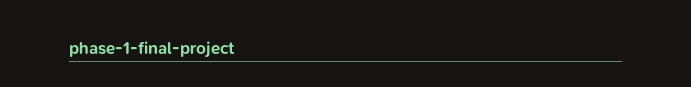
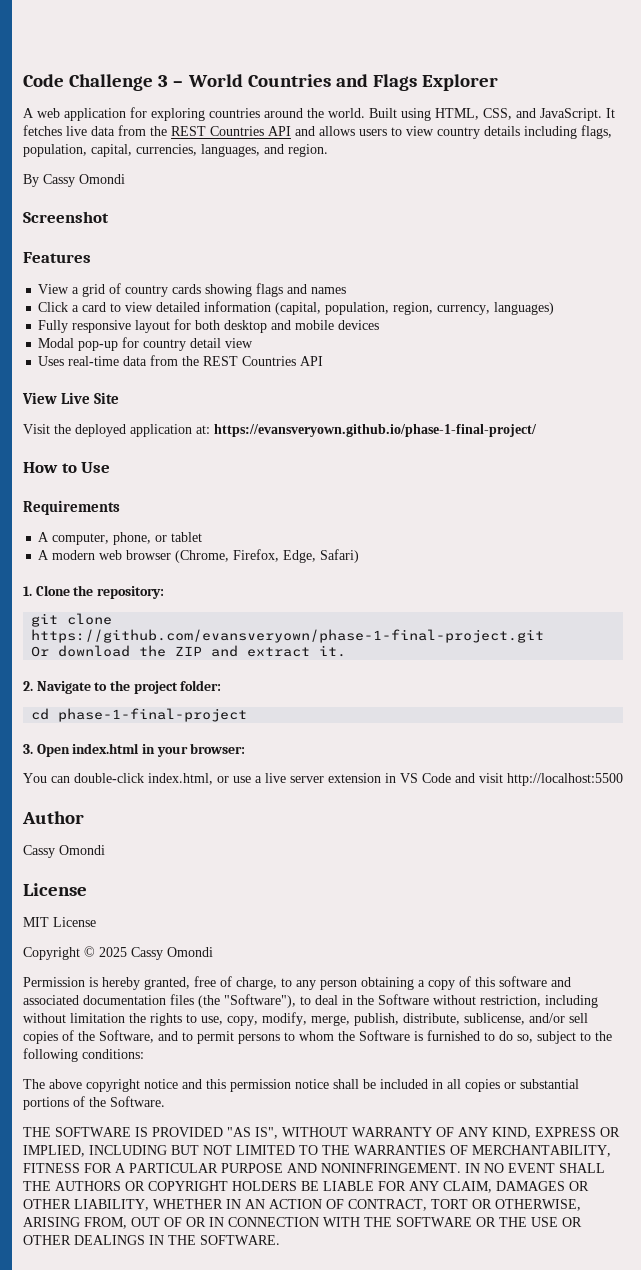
- phase-1-final-project
+ Code Challenge 3 – World Countries and Flags Explorer
+ A web application for exploring countries around the world. Built using HTML, CSS, and JavaScript. It fetches live data from the REST Countries API and allows users to view country details including flags, population, capital, currencies, languages, and region.
+ By Cassy Omondi
+ Screenshot
+ Features
+ View a grid of country cards showing flags and names
+ Click a card to view detailed information (capital, population, region, currency, languages)
+ Fully responsive layout for both desktop and mobile devices
+ Modal pop-up for country detail view
+ Uses real-time data from the REST Countries API
+ View Live Site
+ Visit the deployed application at: https://evansveryown.github.io/phase-1-final-project/
+ How to Use
+ Requirements
+ A computer, phone, or tablet
+ A modern web browser (Chrome, Firefox, Edge, Safari)
+ 1. Clone the repository:
+ git clone https://github.com/evansveryown/phase-1-final-project.git
+ Or download the ZIP and extract it.
+ 2. Navigate to the project folder:
+ cd phase-1-final-project
+ 3. Open index.html in your browser:
+ You can double-click index.html, or use a live server extension in VS Code and visit http://localhost:5500
+ Author
+ Cassy Omondi
+ License
+ MIT License
+ Copyright © 2025 Cassy Omondi
+ Permission is hereby granted, free of charge, to any person obtaining a copy of this software and associated documentation files (the "Software"), to deal in the Software without restriction, including without limitation the rights to use, copy, modify, merge, publish, distribute, sublicense, and/or sell copies of the Software, and to permit persons to whom the Software is furnished to do so, subject to the following conditions:
+ The above copyright notice and this permission notice shall be included in all copies or substantial portions of the Software.
+ THE SOFTWARE IS PROVIDED "AS IS", WITHOUT WARRANTY OF ANY KIND, EXPRESS OR IMPLIED, INCLUDING BUT NOT LIMITED TO THE WARRANTIES OF MERCHANTABILITY, FITNESS FOR A PARTICULAR PURPOSE AND NONINFRINGEMENT. IN NO EVENT SHALL THE AUTHORS OR COPYRIGHT HOLDERS BE LIABLE FOR ANY CLAIM, DAMAGES OR OTHER LIABILITY, WHETHER IN AN ACTION OF CONTRACT, TORT OR OTHERWISE, ARISING FROM, OUT OF OR IN CONNECTION WITH THE SOFTWARE OR THE USE OR OTHER DEALINGS IN THE SOFTWARE.

